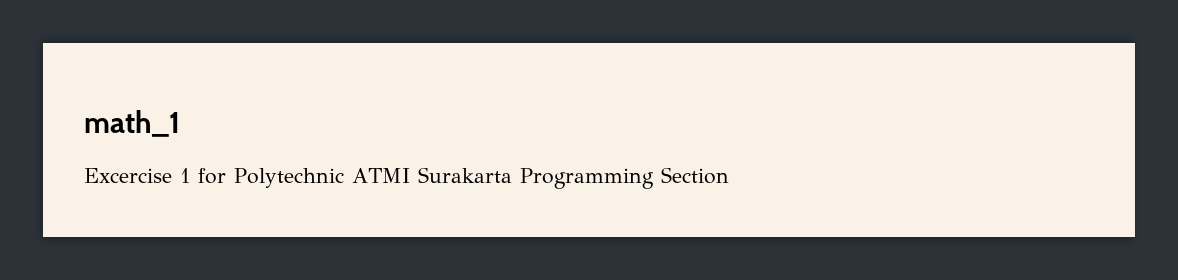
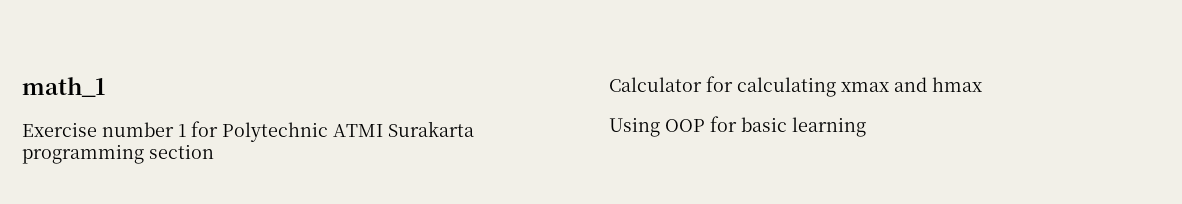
- Excercise 1 for Polytechnic ATMI Surakarta Programming Section
+ Exercise number 1 for Polytechnic ATMI Surakarta programming section
+ Calculator for calculating xmax and hmax
+ Using OOP for basic learning

